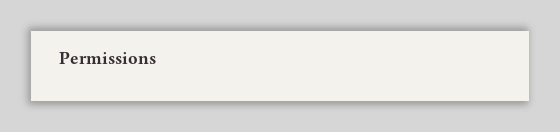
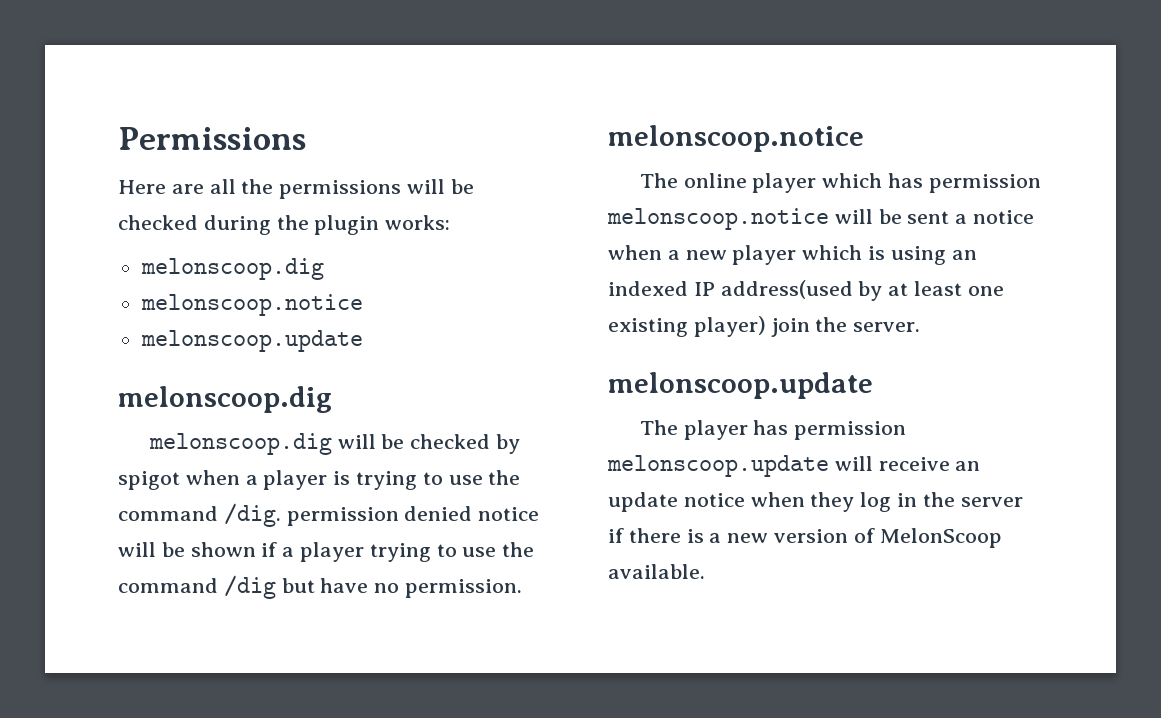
+ Here are all the permissions will be checked during the plugin works:
+ melonscoop.dig
+ melonscoop.notice
+ melonscoop.update
+ melonscoop.dig
+ melonscoop.dig will be checked by spigot when a player is trying to use the command /dig. permission denied notice will be shown if a player trying to use the command /dig but have no permission.
+ melonscoop.notice
+ The online player which has permission melonscoop.notice will be sent a notice when a new player which is using an indexed IP address(used by at least one existing player) join the server.
+ melonscoop.update
+ The player has permission melonscoop.update will receive an update notice when they log in the server if there is a new version of MelonScoop available.

